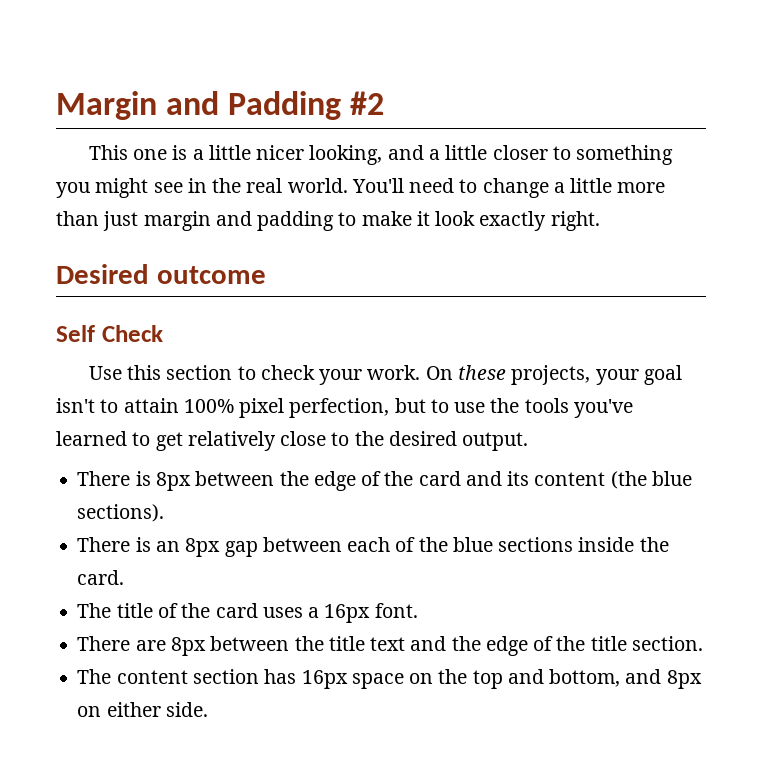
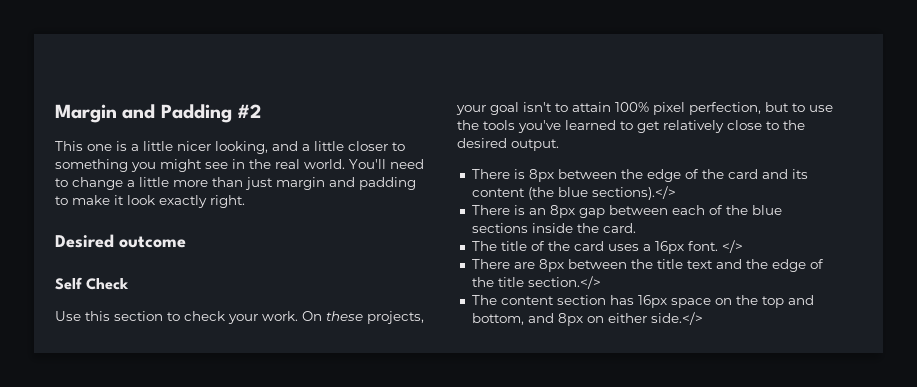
- There is 8px between the edge of the card and its content (the blue sections).
+ There is 8px between the edge of the card and its content (the blue sections).</>
+ </>
- There are 8px between the title text and the edge of the title section.
+ There are 8px between the title text and the edge of the title section.</>
- The content section has 16px space on the top and bottom, and 8px on either side.
+ The content section has 16px space on the top and bottom, and 8px on either side.</>

